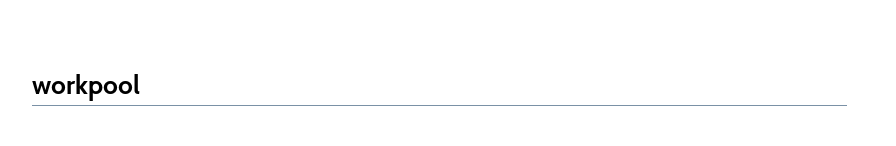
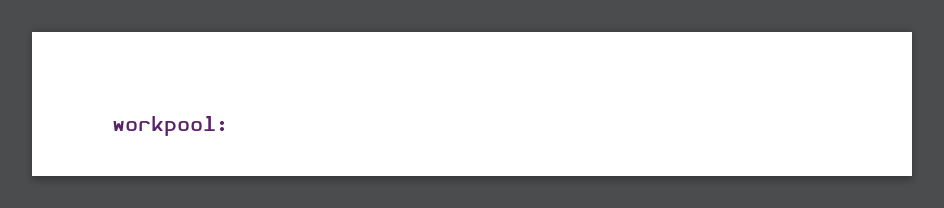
- workpool
+ workpool:

